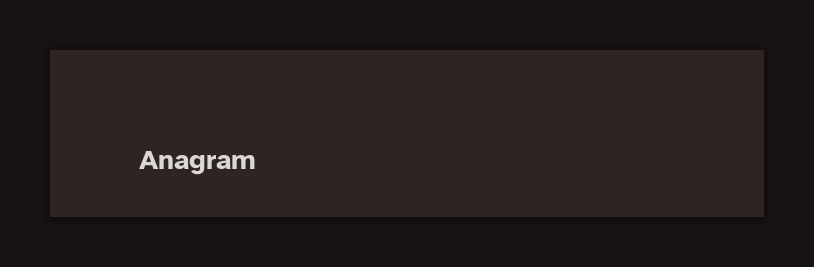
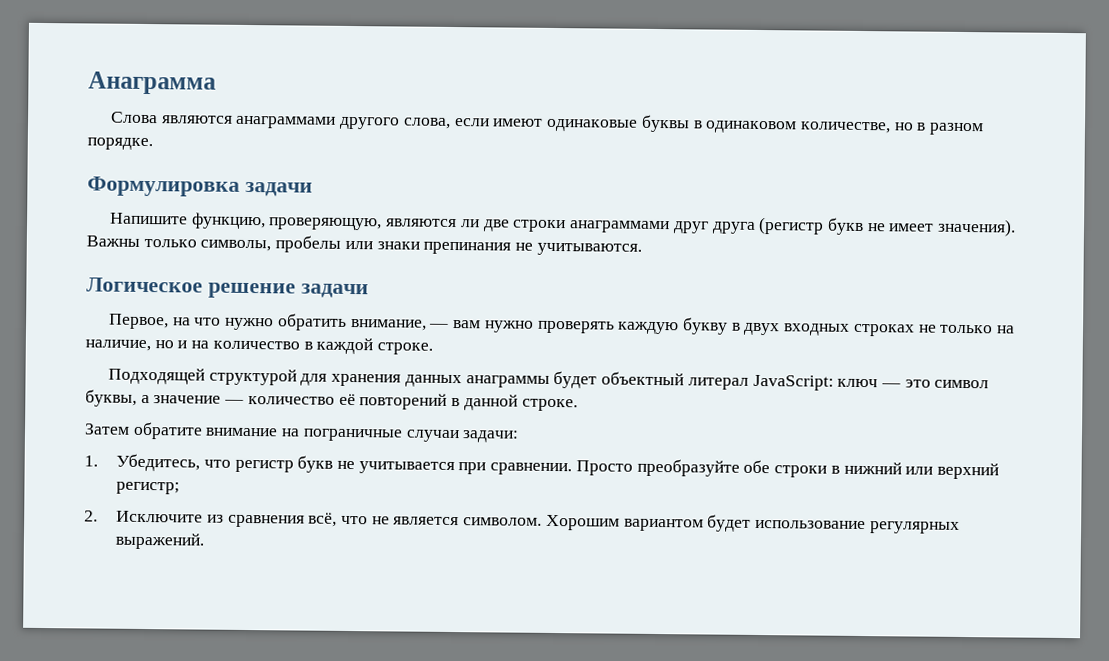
- Anagram
+ Анаграмма
+ Слова являются анаграммами другого слова, если имеют одинаковые буквы в одинаковом количестве, но в разном порядке.
+ Формулировка задачи
+ Напишите функцию, проверяющую, являются ли две строки анаграммами друг друга (регистр букв не имеет значения). Важны только символы, пробелы или знаки препинания не учитываются.
+ Логическое решение задачи
+ Первое, на что нужно обратить внимание, — вам нужно проверять каждую букву в двух входных строках не только на наличие, но и на количество в каждой строке.
+ Подходящей структурой для хранения данных анаграммы будет объектный литерал JavaScript: ключ — это символ буквы, а значение — количество её повторений в данной строке.
+ Затем обратите внимание на пограничные случаи задачи:
+ 1. Убедитесь, что регистр букв не учитывается при сравнении. Просто преобразуйте обе строки в нижний или верхний регистр;
+ 2. Исключите из сравнения всё, что не является символом. Хорошим вариантом будет использование регулярных выражений.

